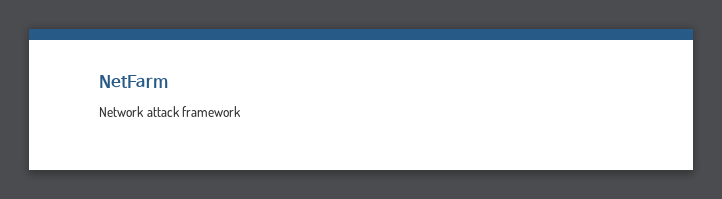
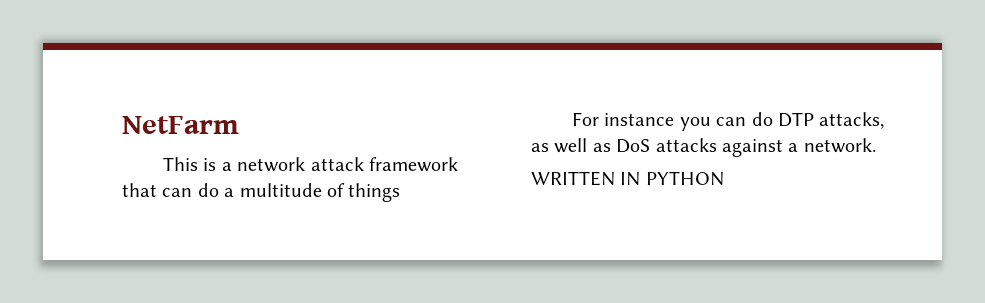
- Network attack framework
+ This is a network attack framework that can do a multitude of things
+ For instance you can do DTP attacks, as well as DoS attacks against a network.
+ WRITTEN IN PYTHON

